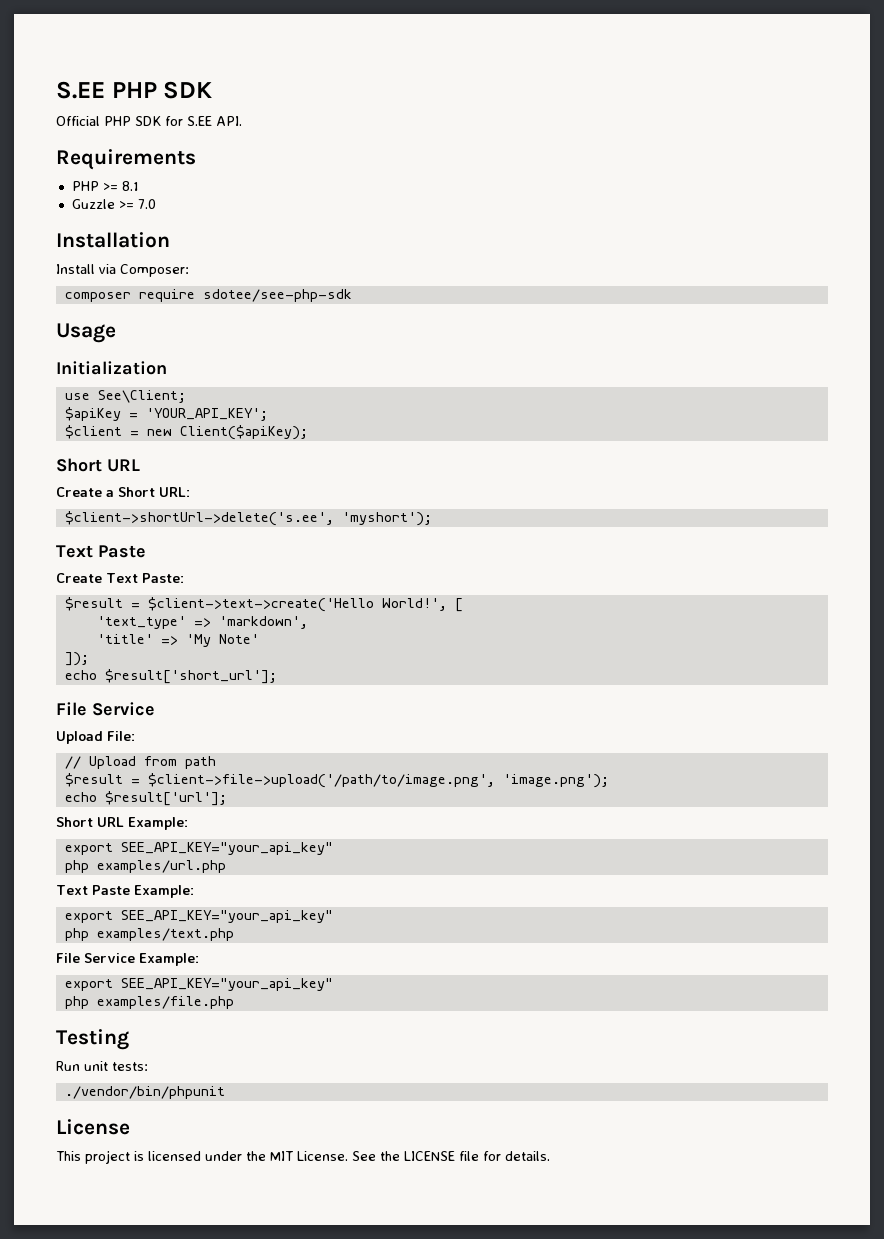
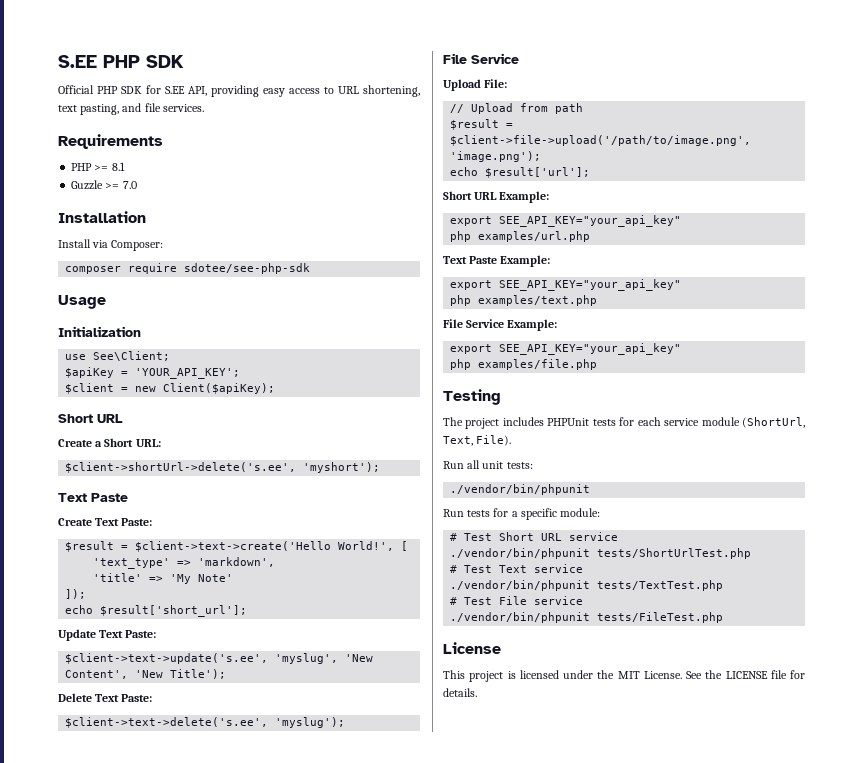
- Official PHP SDK for S.EE API.
+ Official PHP SDK for S.EE API, providing easy access to URL shortening, text pasting, and file services.
+ Update Text Paste:
+ $client->text->update('s.ee', 'myslug', 'New Content', 'New Title');
+ Delete Text Paste:
+ $client->text->delete('s.ee', 'myslug');
- Run unit tests:
+ The project includes PHPUnit tests for each service module (ShortUrl, Text, File).
+ Run all unit tests:
+ Run tests for a specific module:
+ # Test Short URL service
+ ./vendor/bin/phpunit tests/ShortUrlTest.php
+ # Test Text service
+ ./vendor/bin/phpunit tests/TextTest.php
+ # Test File service
+ ./vendor/bin/phpunit tests/FileTest.php

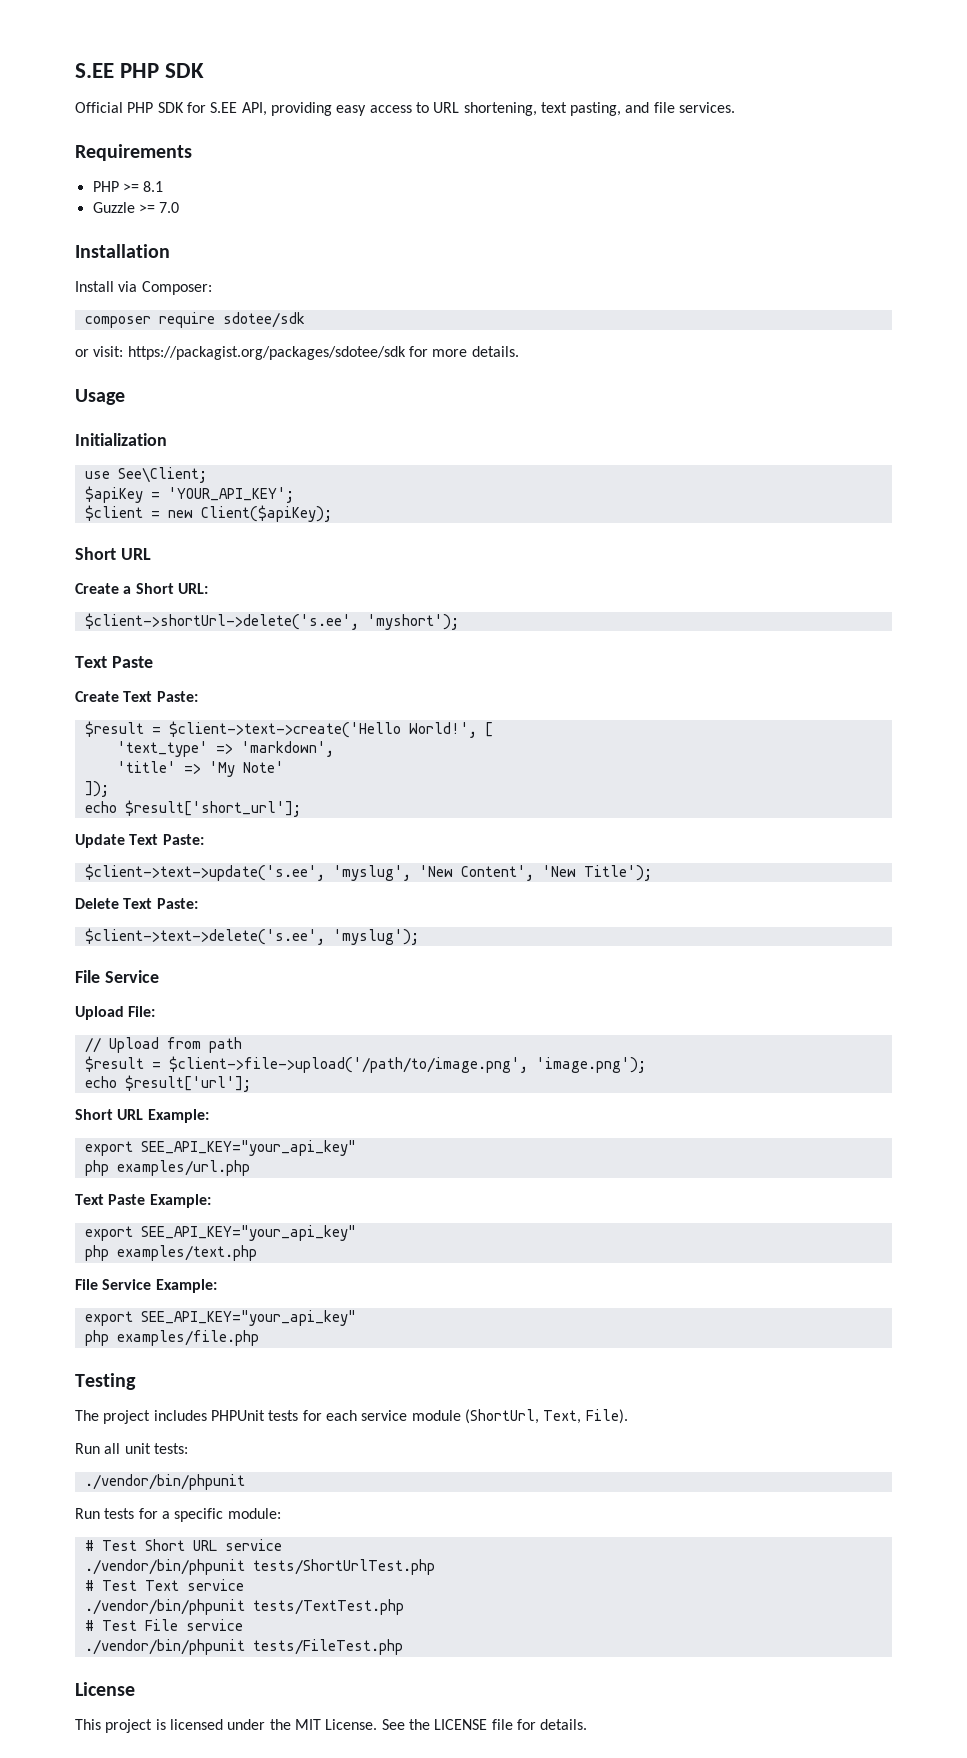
- composer require sdotee/see-php-sdk
+ composer require sdotee/sdk
+ or visit: https://packagist.org/packages/sdotee/sdk for more details.

